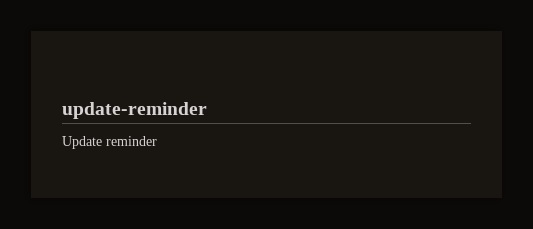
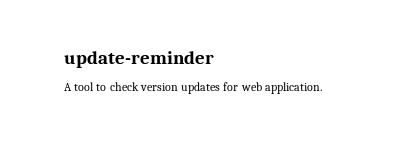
- Update reminder
+ A tool to check version updates for web application.

